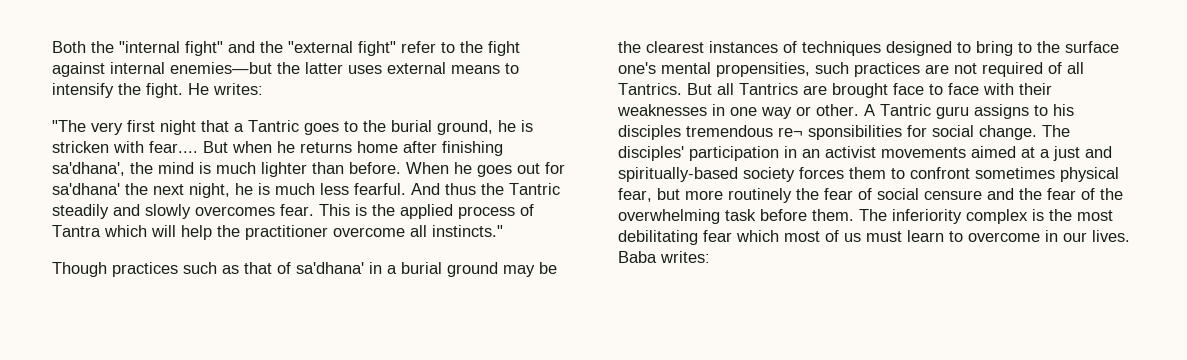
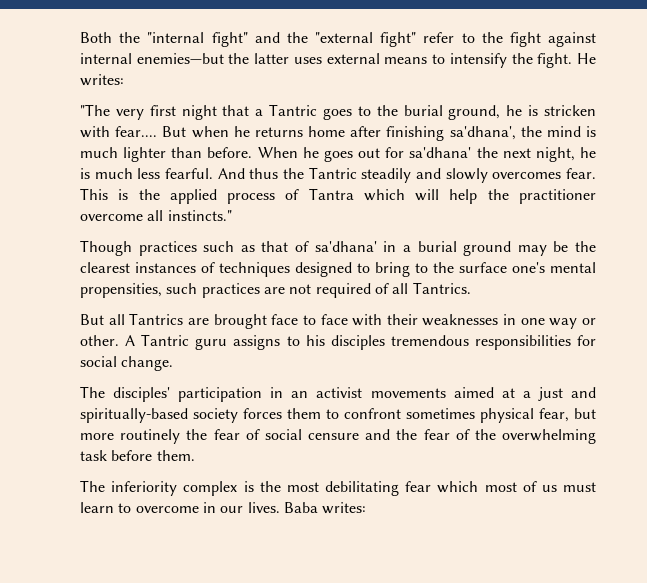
- Though practices such as that of sa'dhana' in a burial ground may be the clearest instances of techniques designed to bring to the surface one's mental propensities, such practices are not required of all Tantrics. But all Tantrics are brought face to face with their weaknesses in one way or other.
+ Though practices such as that of sa'dhana' in a burial ground may be the clearest instances of techniques designed to bring to the surface one's mental propensities, such practices are not required of all Tantrics.
+ But all Tantrics are brought face to face with their weaknesses in one way or other.
- A Tantric guru assigns to his disciples tremendous re¬ sponsibilities for social change. The disciples' participation in an activist movements aimed at a just and spiritually-based society forces them to confront sometimes physical fear, but more routinely the fear of social censure and the fear of the overwhelming task before them. The inferiority complex is the most debilitating fear which most of us must learn to overcome in our lives.
+ A Tantric guru assigns to his disciples tremendous responsibilities for social change.
+ The disciples' participation in an activist movements aimed at a just and spiritually-based society forces them to confront sometimes physical fear, but more routinely the fear of social censure and the fear of the overwhelming task before them.
+ The inferiority complex is the most debilitating fear which most of us must learn to overcome in our lives.

